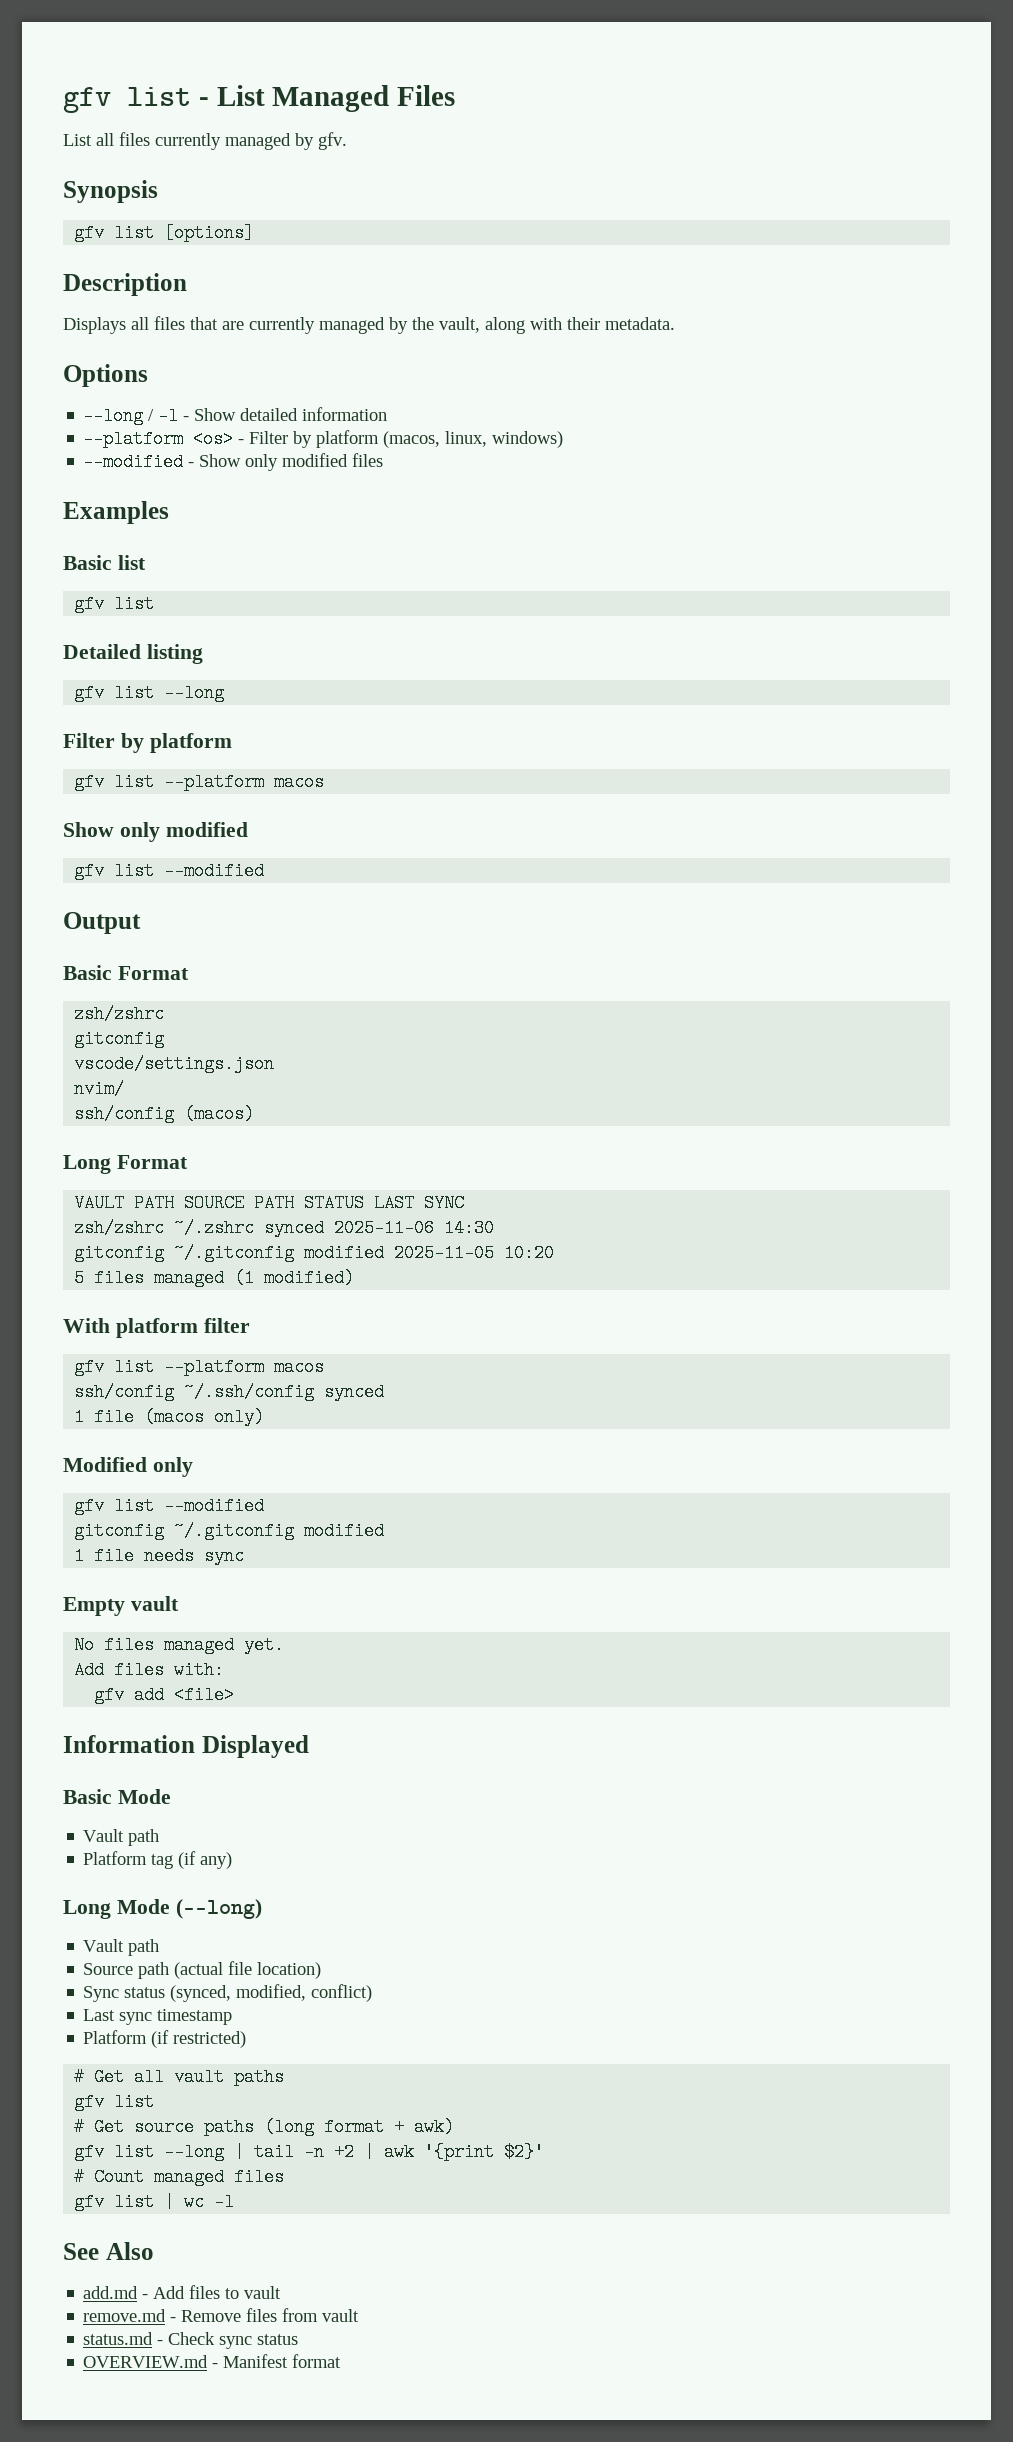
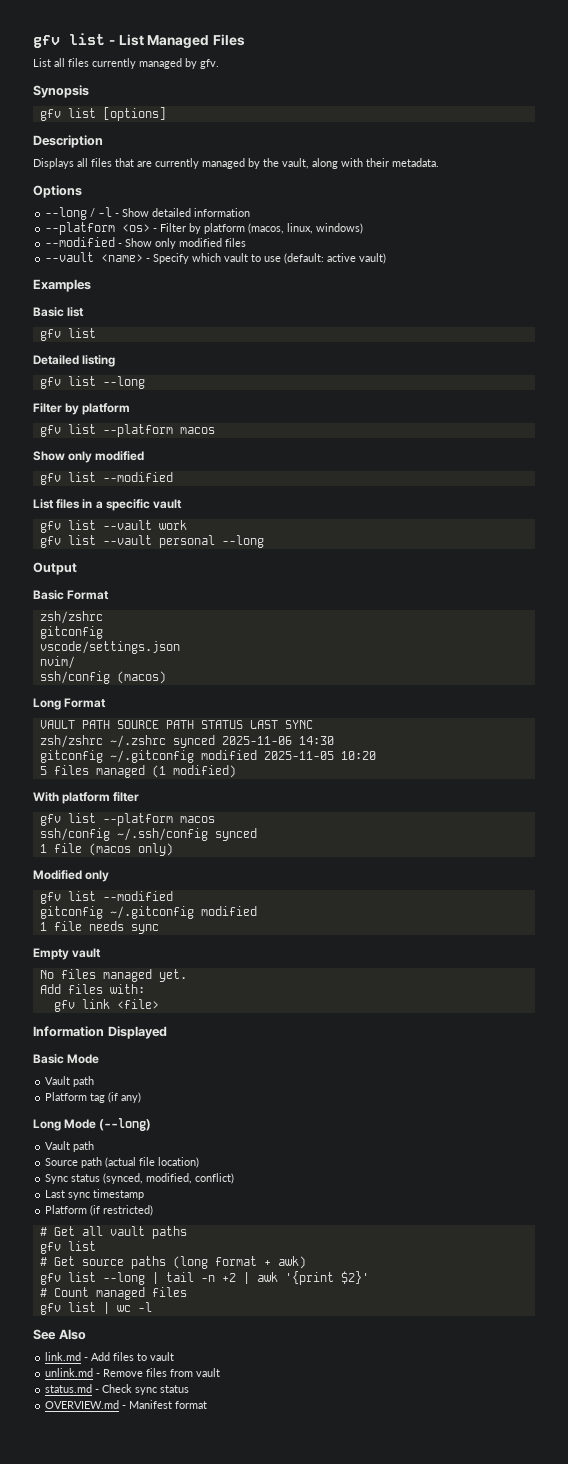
+ --vault <name> - Specify which vault to use (default: active vault)
+ List files in a specific vault
+ gfv list --vault work
+ gfv list --vault personal --long
- gfv add <file>
+ gfv link <file>
- add.md - Add files to vault
+ link.md - Add files to vault
- remove.md - Remove files from vault
+ unlink.md - Remove files from vault

